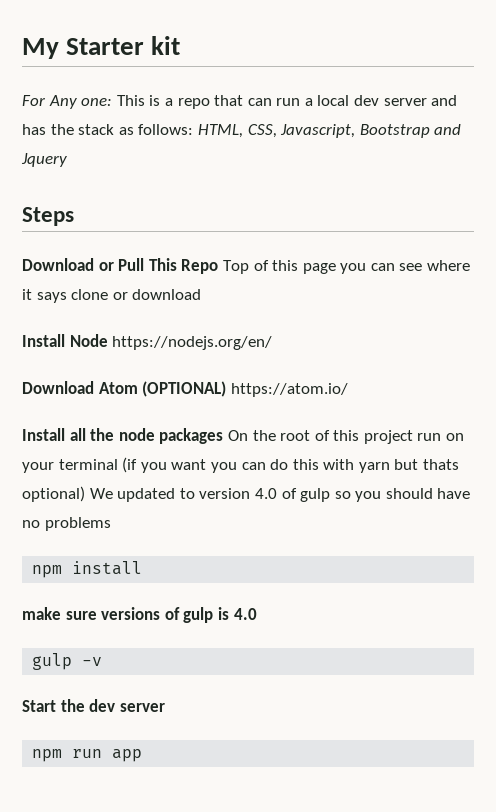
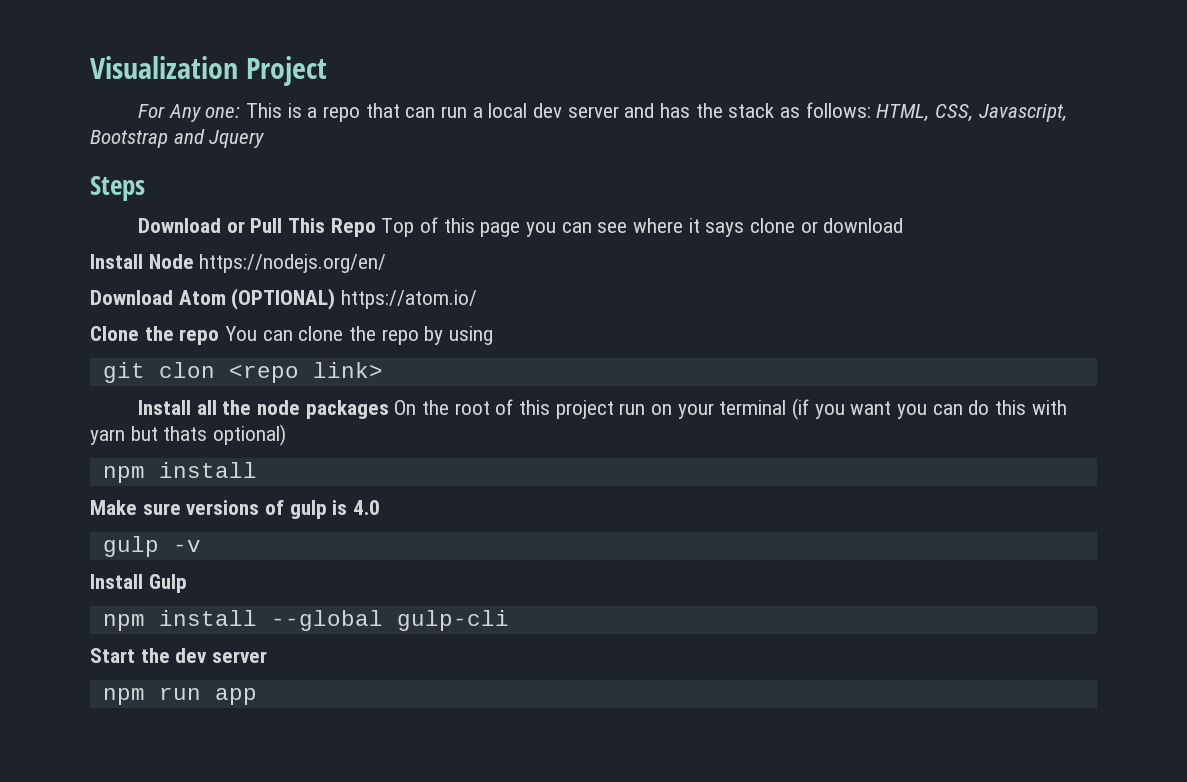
- My Starter kit
+ Visualization Project
+ Clone the repo You can clone the repo by using
+ git clon <repo link>
- Install all the node packages On the root of this project run on your terminal (if you want you can do this with yarn but thats optional) We updated to version 4.0 of gulp so you should have no problems
+ Install all the node packages On the root of this project run on your terminal (if you want you can do this with yarn but thats optional)
- make sure versions of gulp is 4.0
+ Make sure versions of gulp is 4.0
+ Install Gulp
+ npm install --global gulp-cli

